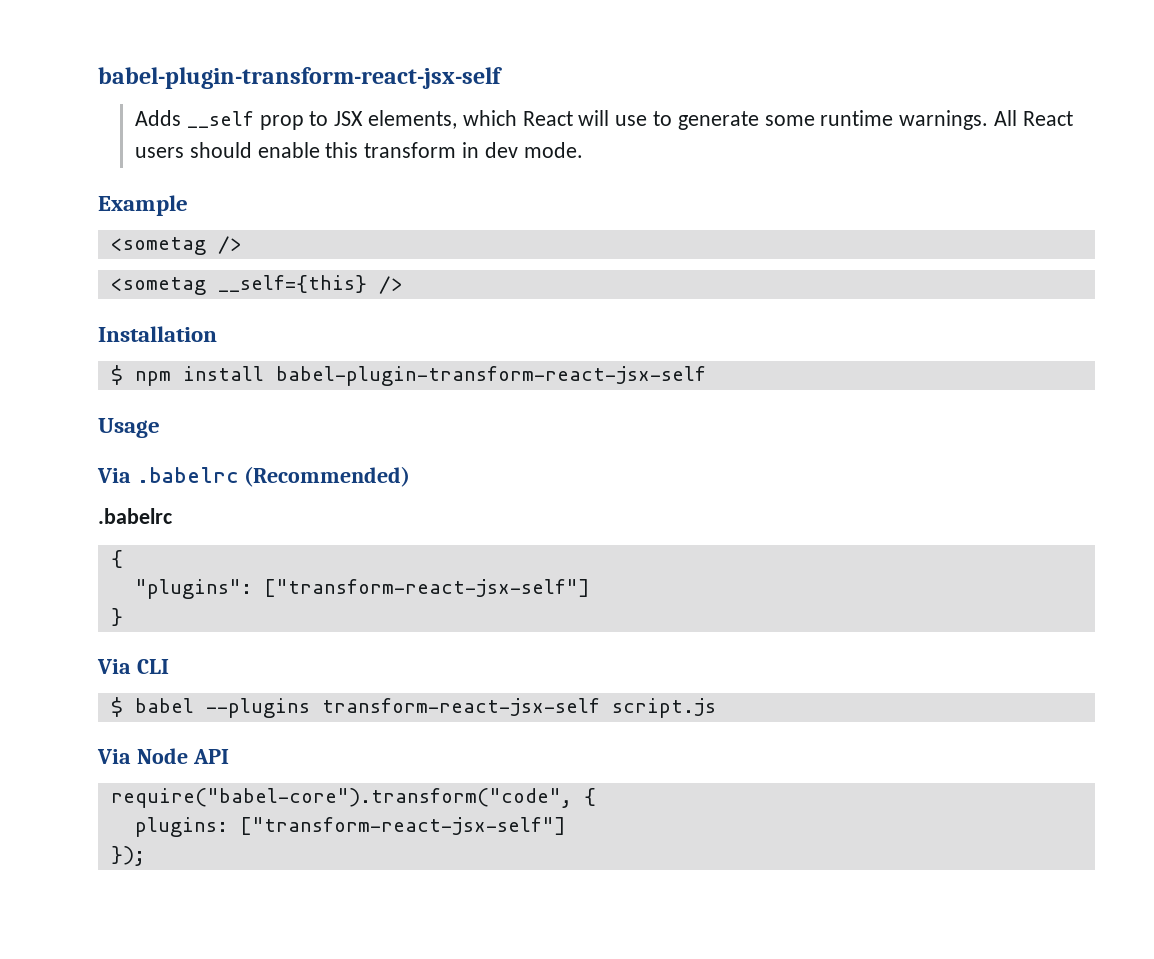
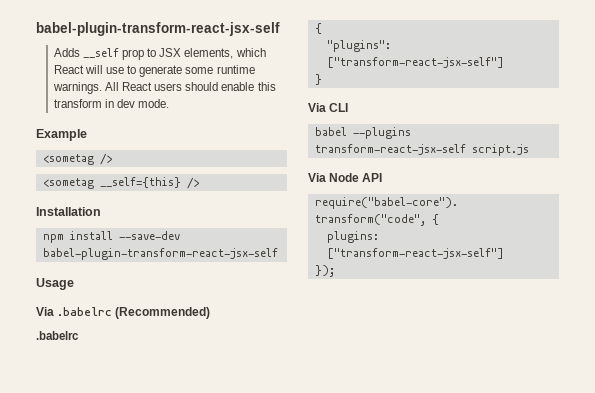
- $ npm install babel-plugin-transform-react-jsx-self
+ npm install --save-dev babel-plugin-transform-react-jsx-self
- $ babel --plugins transform-react-jsx-self script.js
+ babel --plugins transform-react-jsx-self script.js

